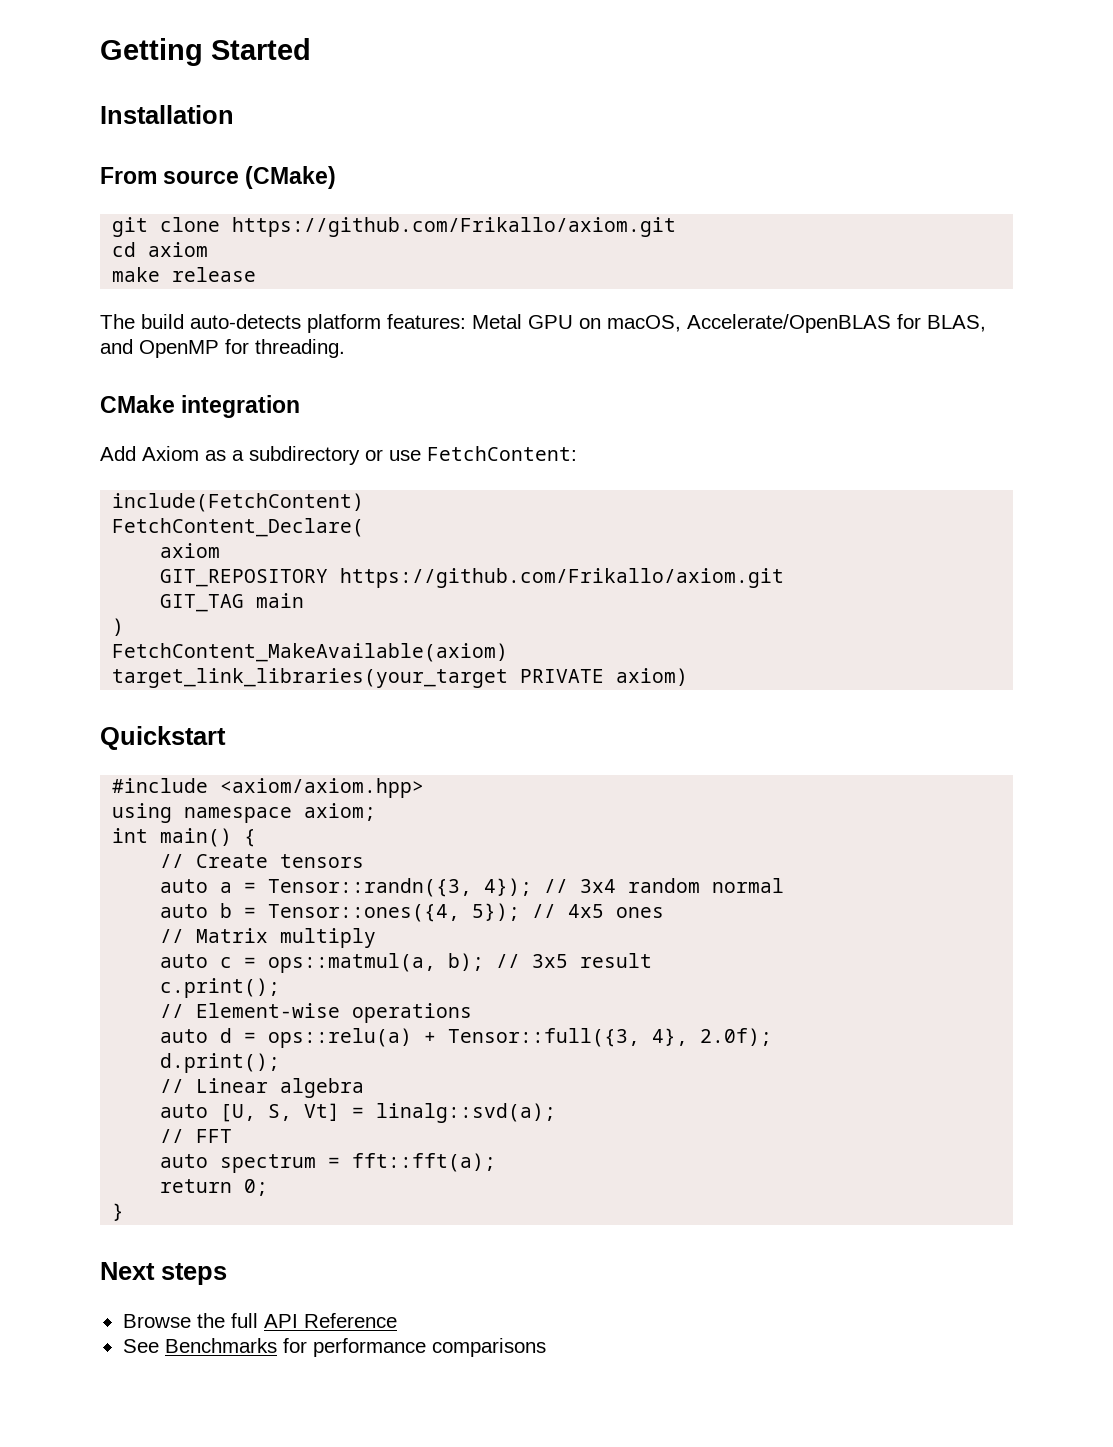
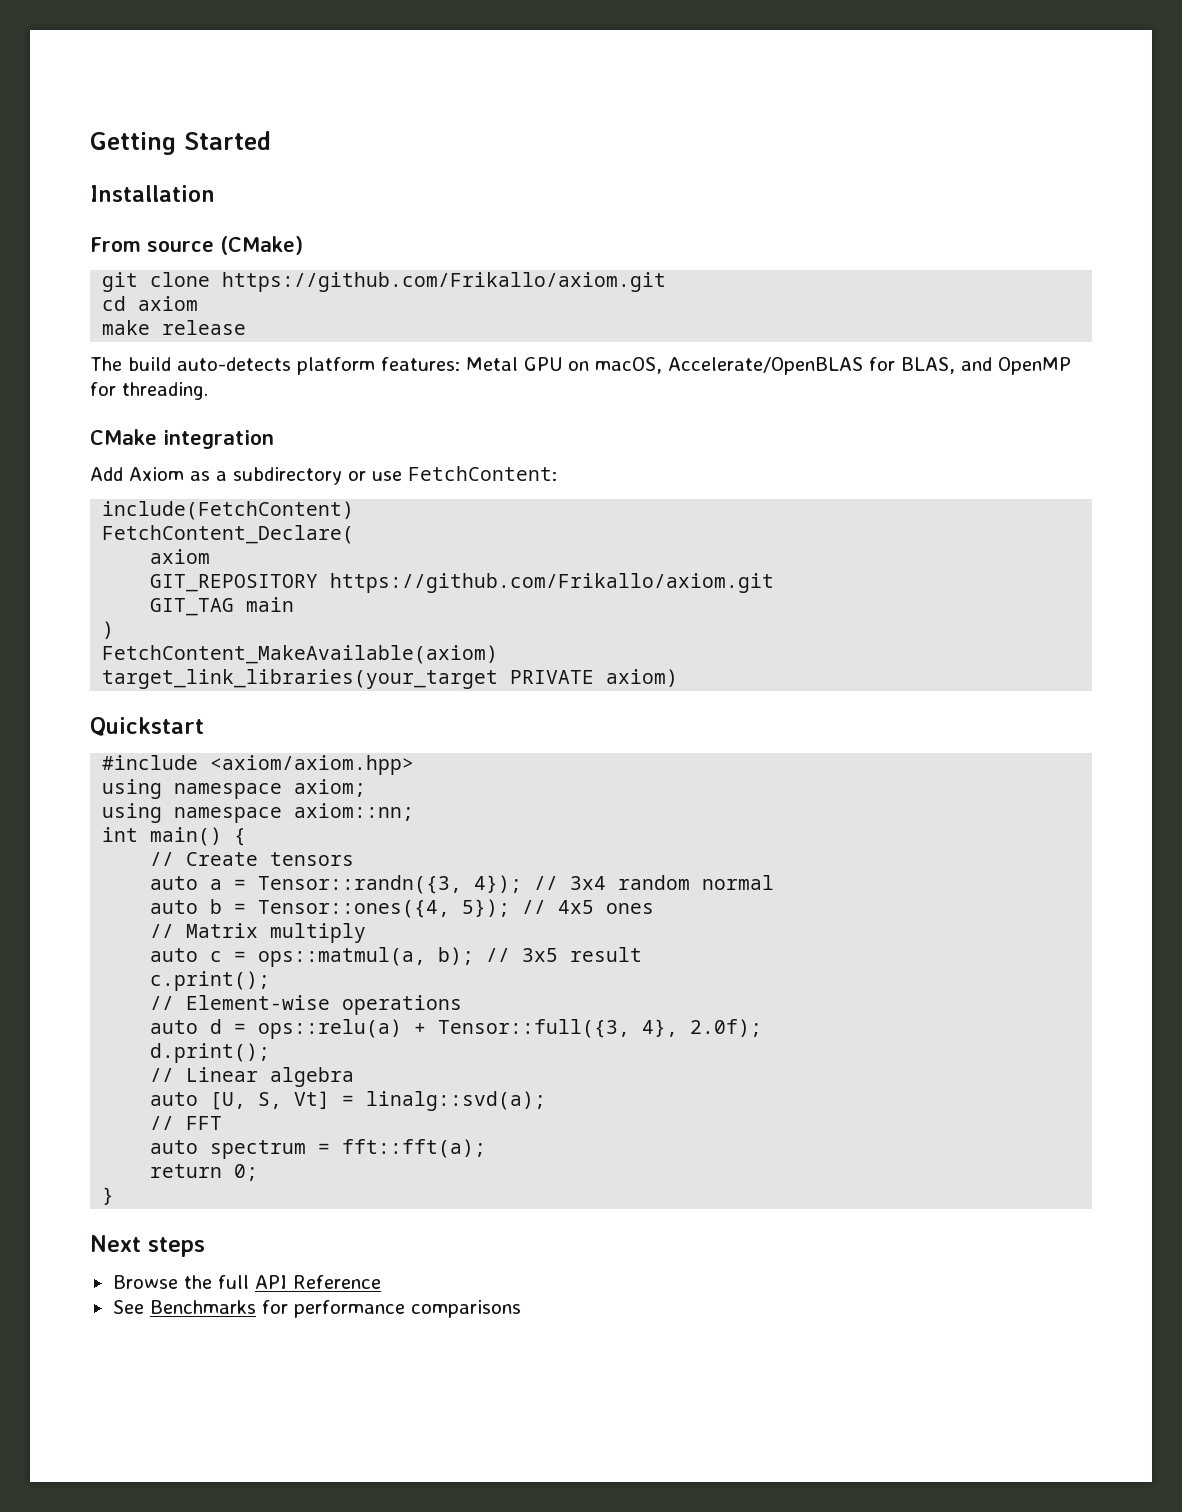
+ using namespace axiom::nn;

